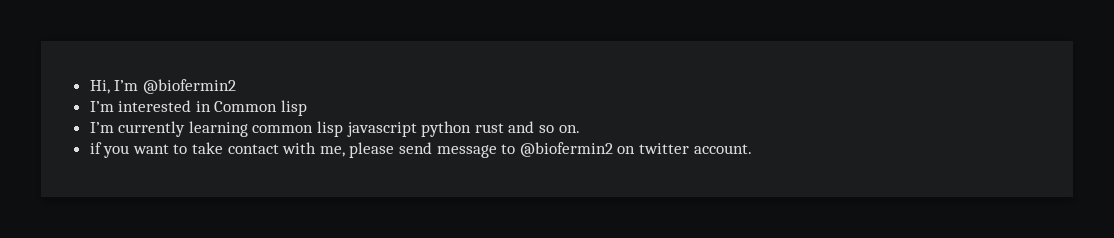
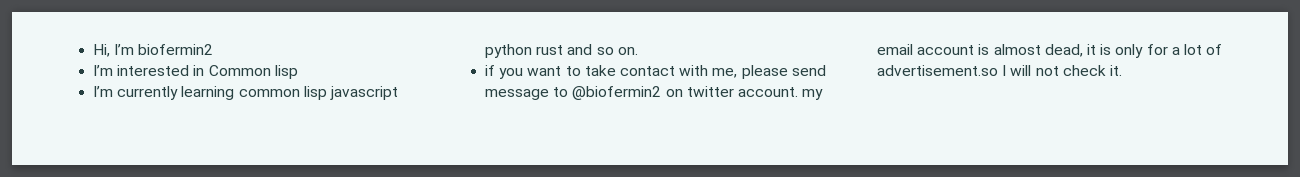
- Hi, I’m @biofermin2
+ Hi, I’m biofermin2
- if you want to take contact with me, please send message to @biofermin2 on twitter account.
+ if you want to take contact with me, please send message to @biofermin2 on twitter account. my email account is almost dead, it is only for a lot of advertisement.so I will not check it.

